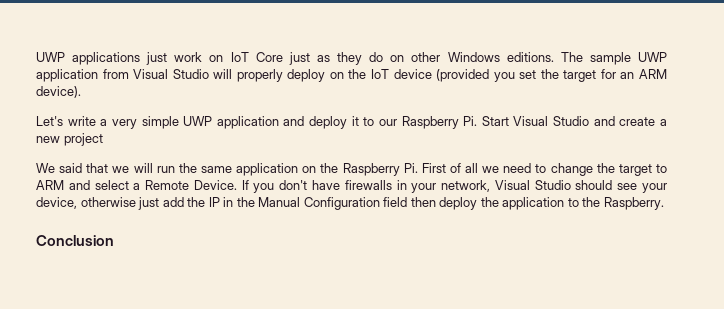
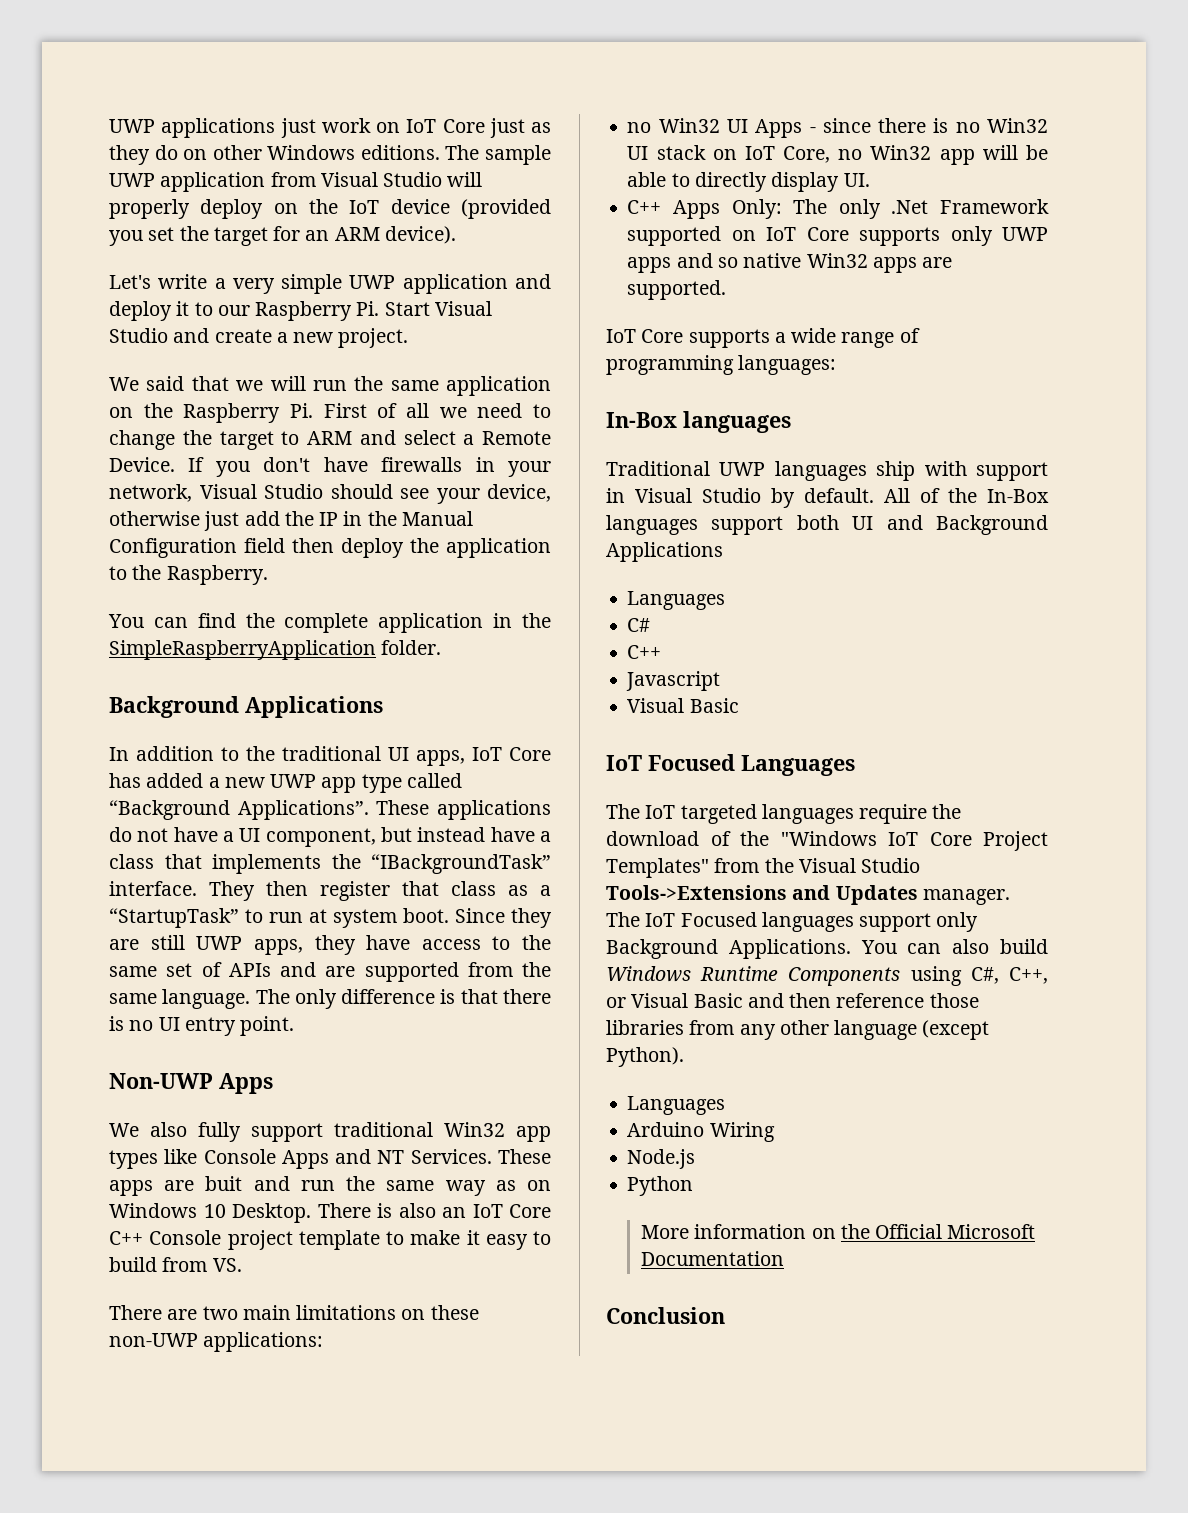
- Let's write a very simple UWP application and deploy it to our Raspberry Pi. Start Visual Studio and create a new project
+ Let's write a very simple UWP application and deploy it to our Raspberry Pi. Start Visual Studio and create a new project.
+ You can find the complete application in the SimpleRaspberryApplication folder.
+ Background Applications
+ In addition to the traditional UI apps, IoT Core has added a new UWP app type called “Background Applications”. These applications do not have a UI component, but instead have a class that implements the “IBackgroundTask” interface. They then register that class as a “StartupTask” to run at system boot. Since they are still UWP apps, they have access to the same set of APIs and are supported from the same language. The only difference is that there is no UI entry point.
+ Non-UWP Apps
+ We also fully support traditional Win32 app types like Console Apps and NT Services. These apps are buit and run the same way as on Windows 10 Desktop. There is also an IoT Core C++ Console project template to make it easy to build from VS.
+ There are two main limitations on these non-UWP applications:
+ no Win32 UI Apps - since there is no Win32 UI stack on IoT Core, no Win32 app will be able to directly display UI.
+ C++ Apps Only: The only .Net Framework supported on IoT Core supports only UWP apps and so native Win32 apps are supported.
+ IoT Core supports a wide range of programming languages:
+ In-Box languages
+ Traditional UWP languages ship with support in Visual Studio by default. All of the In-Box languages support both UI and Background Applications
+ Languages
+ C#
+ C++
+ Javascript
+ Visual Basic
+ IoT Focused Languages
+ The IoT targeted languages require the download of the "Windows IoT Core Project Templates" from the Visual Studio Tools->Extensions and Updates manager. The IoT Focused languages support only Background Applications. You can also build Windows Runtime Components using C#, C++, or Visual Basic and then reference those libraries from any other language (except Python).
+ Languages
+ Arduino Wiring
+ Node.js
+ Python
+ More information on the Official Microsoft Documentation

